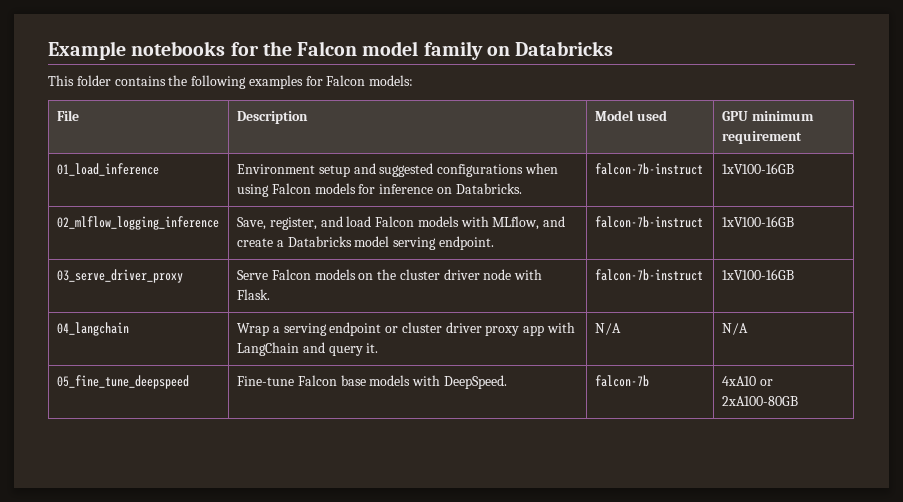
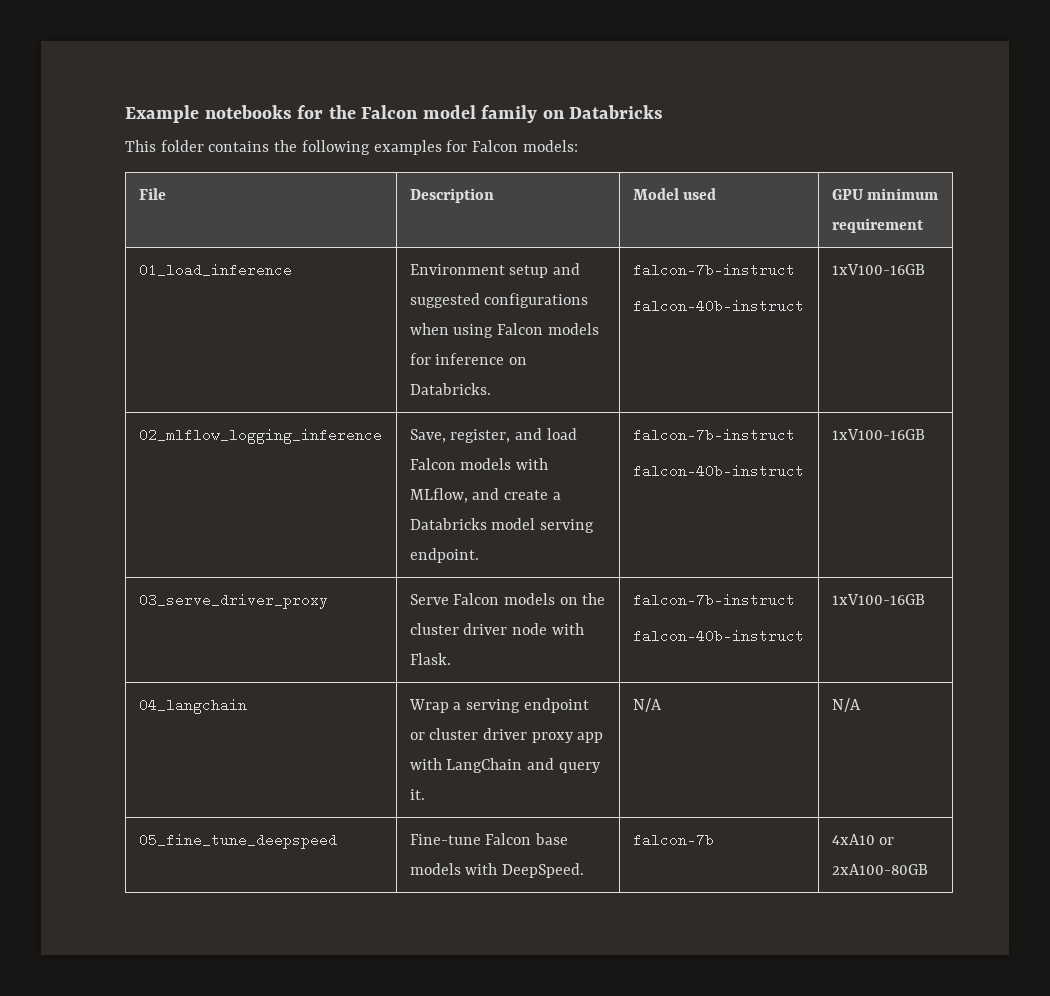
- 01_load_inference | Environment setup and suggested configurations when using Falcon models for inference on Databricks. | falcon-7b-instruct | 1xV100-16GB
+ 01_load_inference | Environment setup and suggested configurations when using Falcon models for inference on Databricks. | falcon-7b-instruct
+ falcon-40b-instruct | 1xV100-16GB
- 02_mlflow_logging_inference | Save, register, and load Falcon models with MLflow, and create a Databricks model serving endpoint. | falcon-7b-instruct | 1xV100-16GB
+ 02_mlflow_logging_inference | Save, register, and load Falcon models with MLflow, and create a Databricks model serving endpoint. | falcon-7b-instruct
+ falcon-40b-instruct | 1xV100-16GB
- 03_serve_driver_proxy | Serve Falcon models on the cluster driver node with Flask. | falcon-7b-instruct | 1xV100-16GB
+ 03_serve_driver_proxy | Serve Falcon models on the cluster driver node with Flask. | falcon-7b-instruct
+ falcon-40b-instruct | 1xV100-16GB

